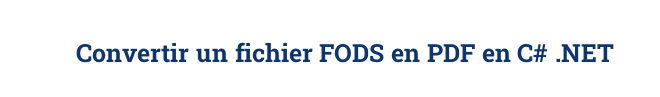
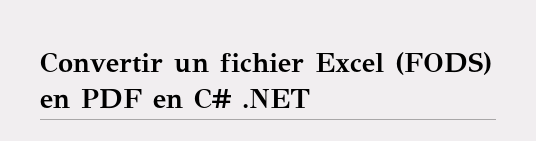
- Convertir un fichier FODS en PDF en C# .NET
+ Convertir un fichier Excel (FODS) en PDF en C# .NET

